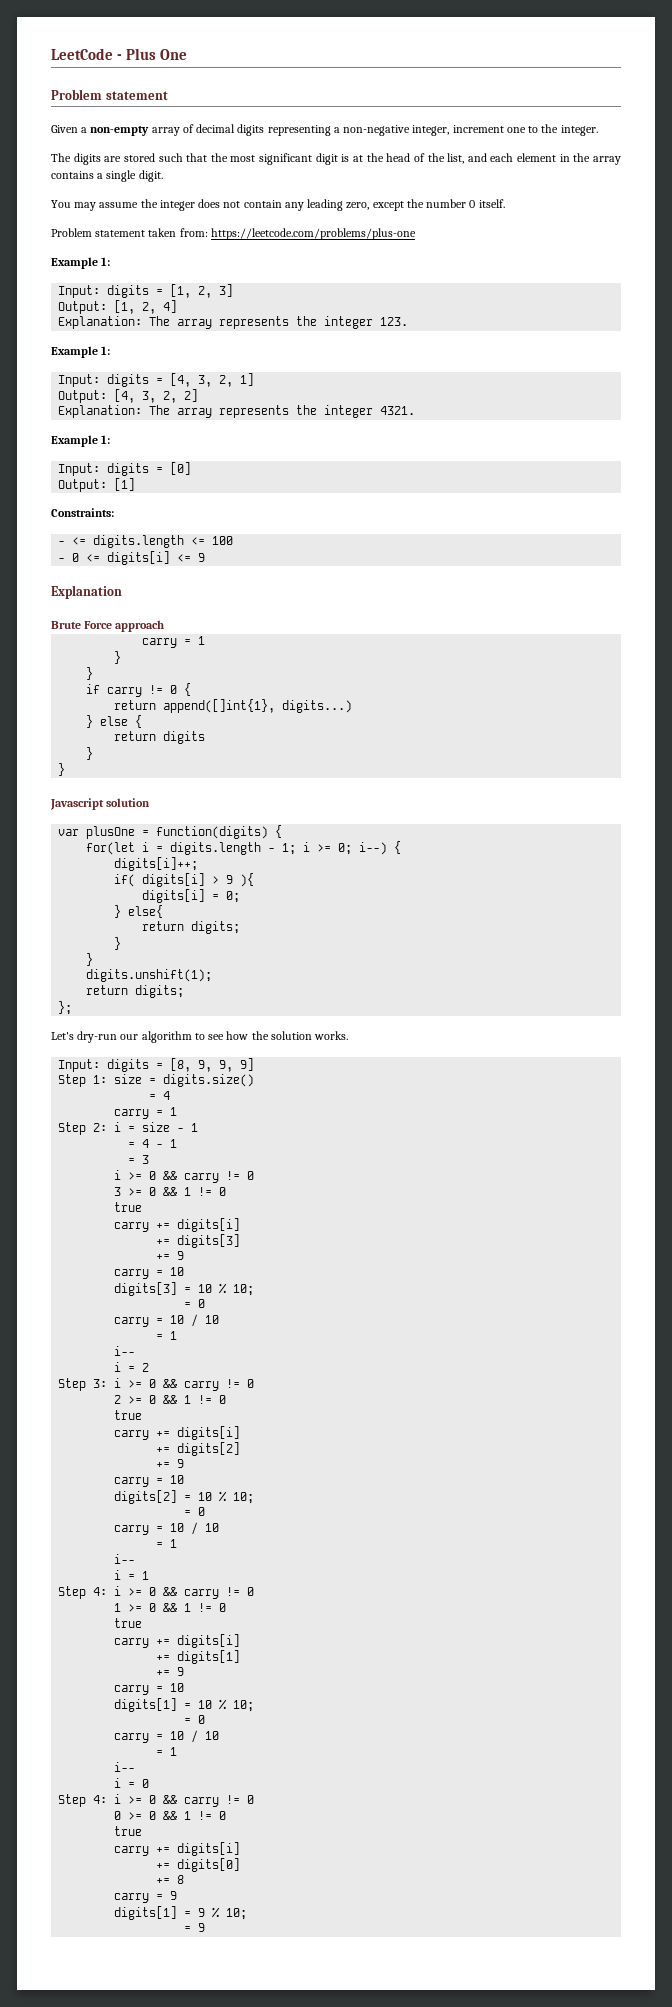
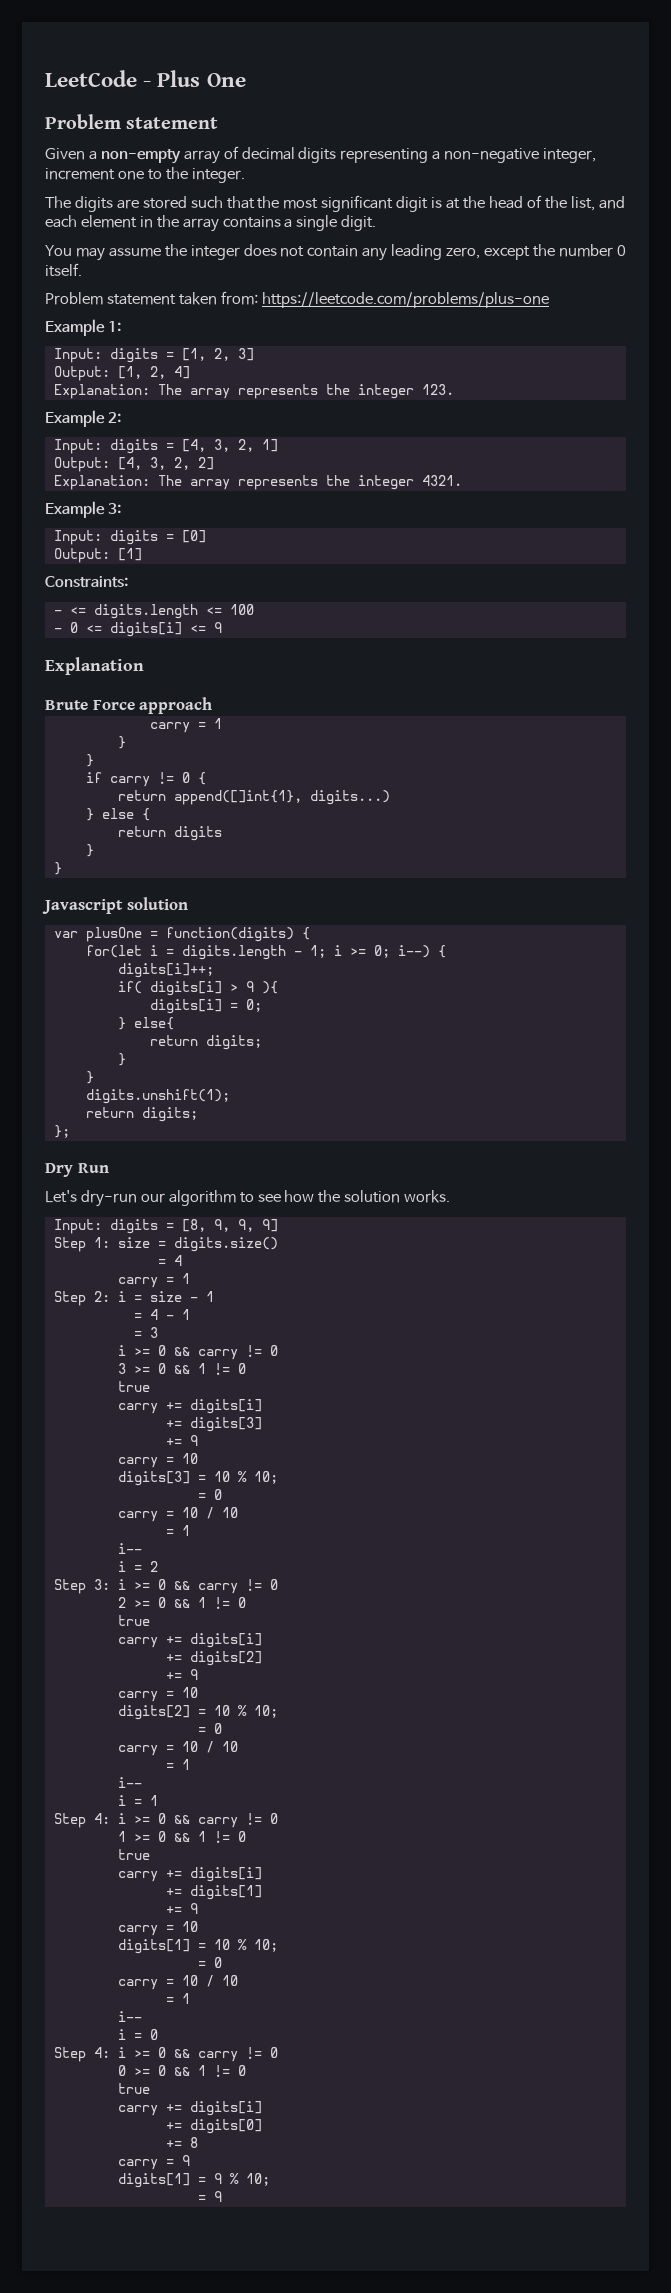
  Explanation: The array represents the integer 123.
- Example 1:
+ Example 2:
  Explanation: The array represents the integer 4321.
- Example 1:
+ Example 3:
+ Dry Run

